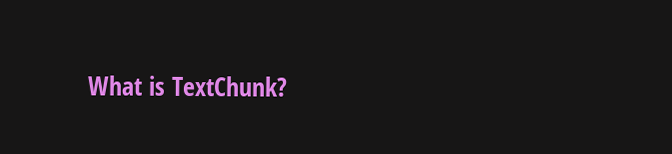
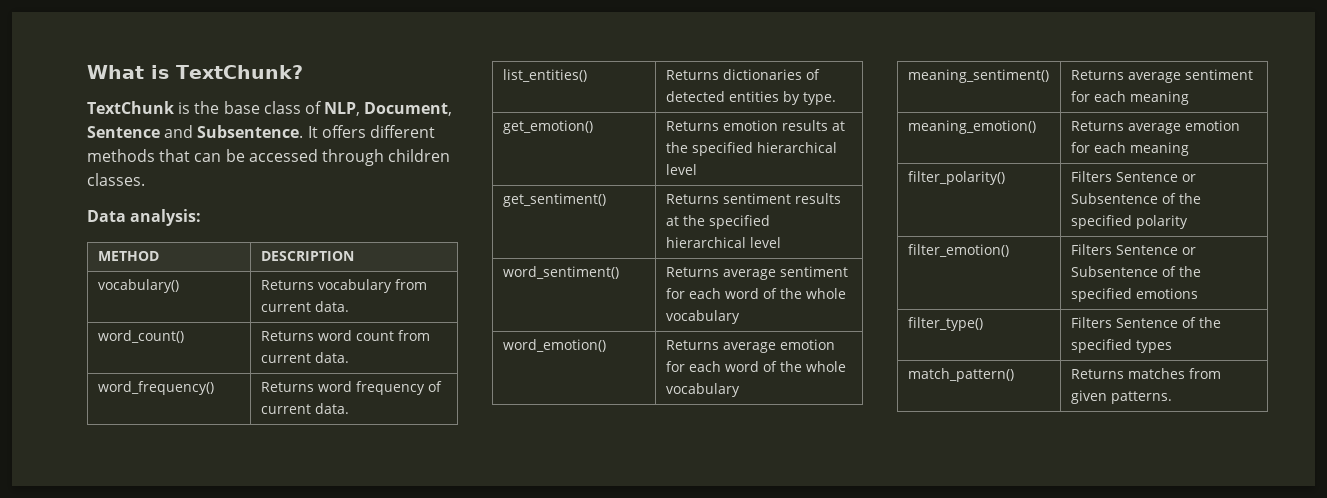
+ TextChunk is the base class of NLP, Document, Sentence and Subsentence. It offers different methods that can be accessed through children classes.
+ Data analysis:
+ METHOD | DESCRIPTION
+ vocabulary() | Returns vocabulary from current data.
+ word_count() | Returns word count from current data.
+ word_frequency() | Returns word frequency of current data.
+ list_entities() | Returns dictionaries of detected entities by type.
+ get_emotion() | Returns emotion results at the specified hierarchical level
+ get_sentiment() | Returns sentiment results at the specified hierarchical level
+ word_sentiment() | Returns average sentiment for each word of the whole vocabulary
+ word_emotion() | Returns average emotion for each word of the whole vocabulary
+ meaning_sentiment() | Returns average sentiment for each meaning
+ meaning_emotion() | Returns average emotion for each meaning
+ filter_polarity() | Filters Sentence or Subsentence of the specified polarity
+ filter_emotion() | Filters Sentence or Subsentence of the specified emotions
+ filter_type() | Filters Sentence of the specified types
+ match_pattern() | Returns matches from given patterns.

